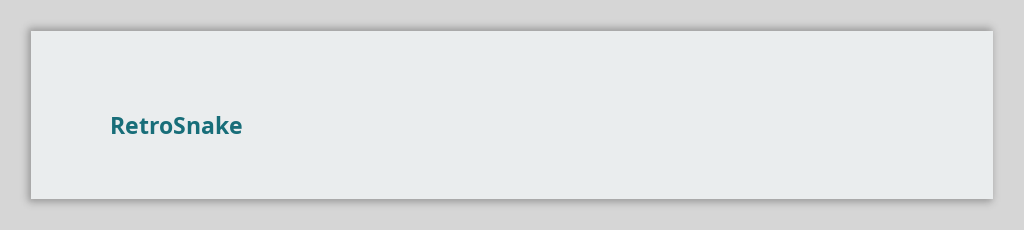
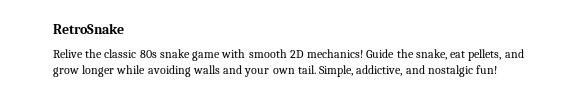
+ Relive the classic 80s snake game with smooth 2D mechanics! Guide the snake, eat pellets, and grow longer while avoiding walls and your own tail. Simple, addictive, and nostalgic fun!

